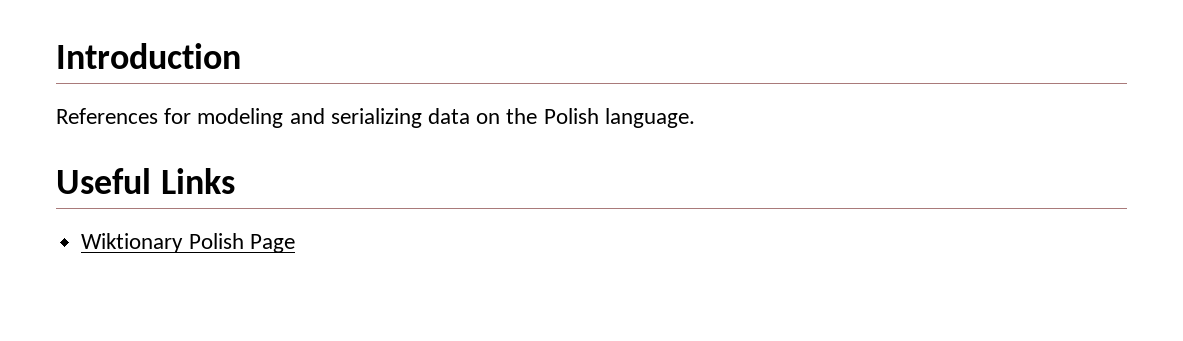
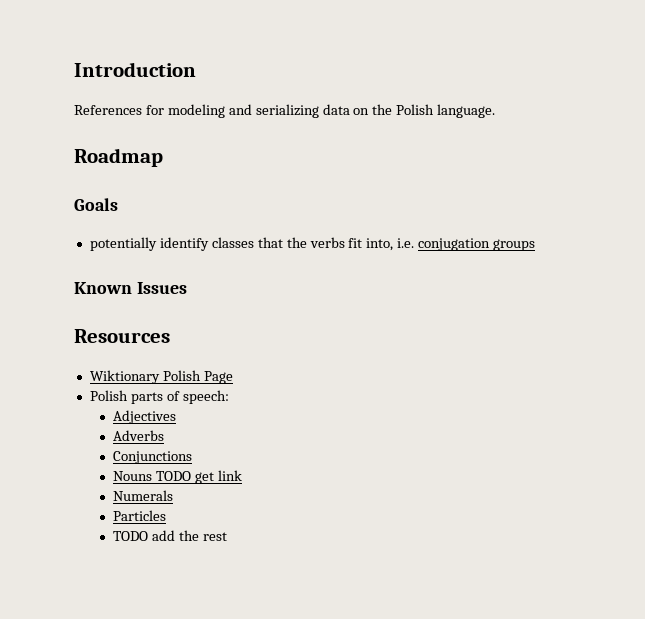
- Useful Links
+ Roadmap
+ Goals
+ potentially identify classes that the verbs fit into, i.e. conjugation groups
+ Known Issues
+ Resources
  Wiktionary Polish Page
+ Polish parts of speech:
+ Adjectives
+ Adverbs
+ Conjunctions
+ Nouns TODO get link
+ Numerals
+ Particles
+ TODO add the rest

